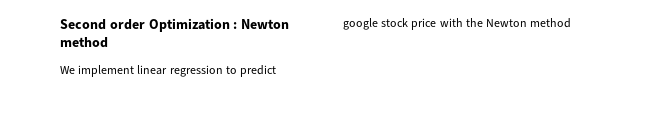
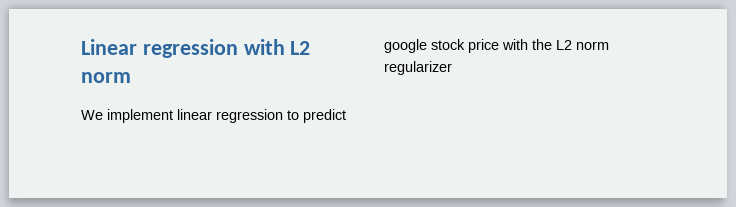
- Second order Optimization : Newton method
+ Linear regression with L2 norm
- We implement linear regression to predict google stock price with the Newton method
+ We implement linear regression to predict google stock price with the L2 norm regularizer

